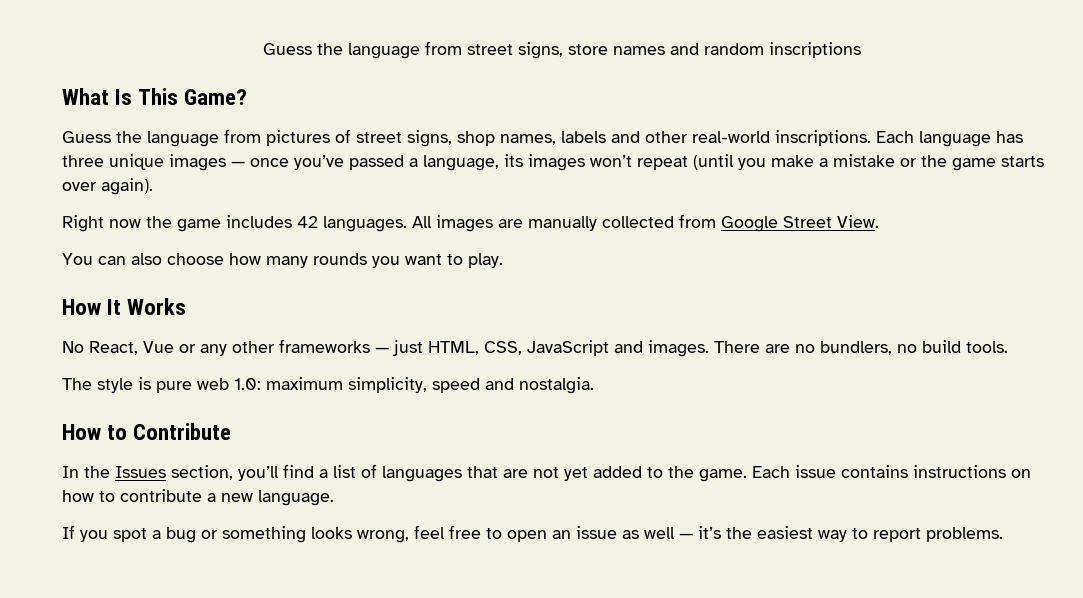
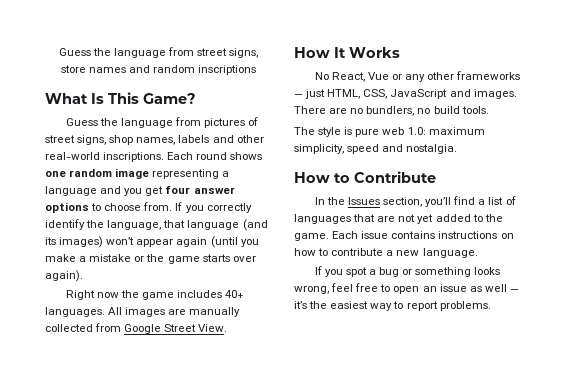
- Each language has three unique images — once you’ve passed a language, its images won’t repeat (until you make a mistake or the game starts over again).
+ Each round shows one random image representing a language and you get four answer options to choose from. If you correctly identify the language, that language (and its images) won’t appear again (until you make a mistake or the game starts over again).
- Right now the game includes 42 languages.
+ Right now the game includes 40+ languages.
- You can also choose how many rounds you want to play.

